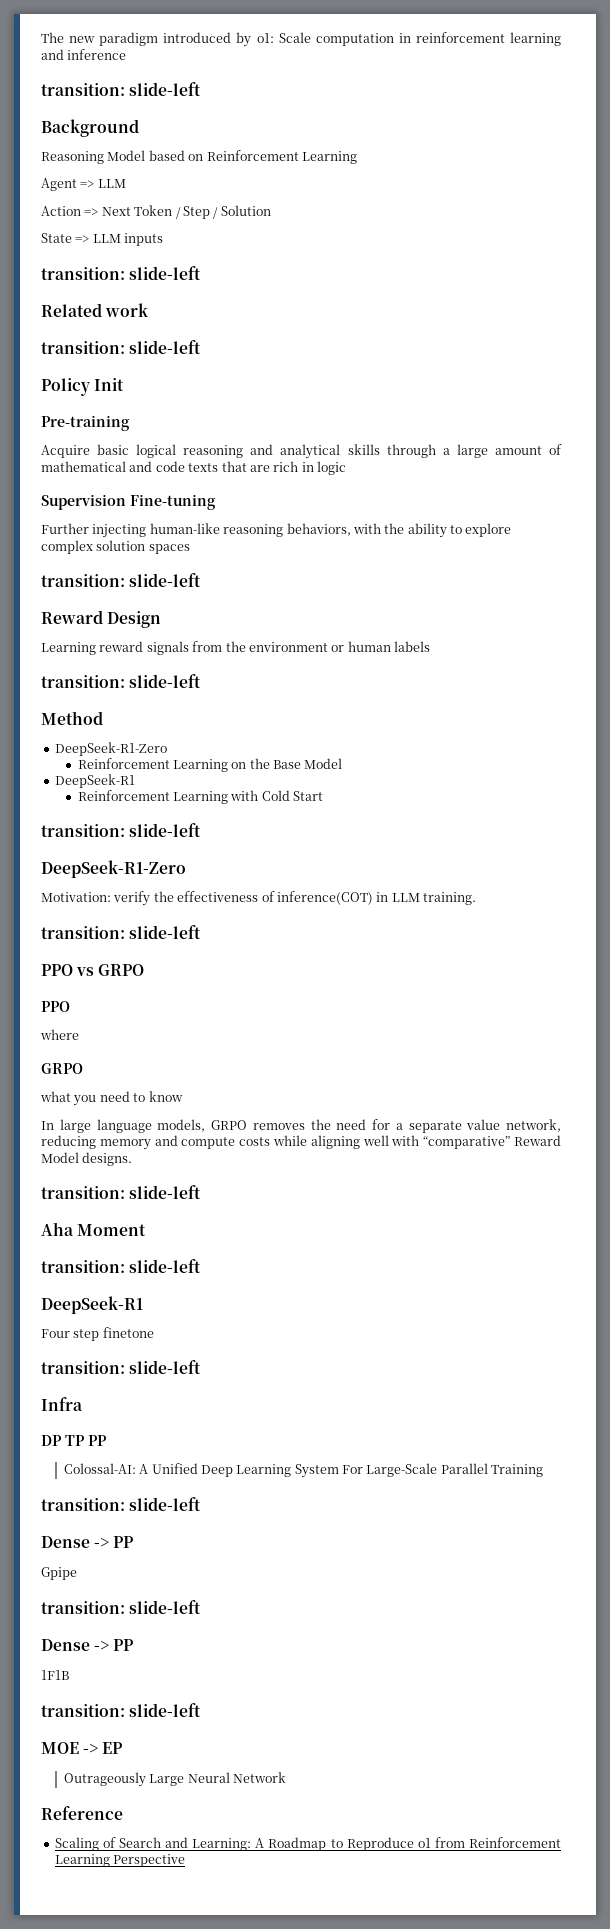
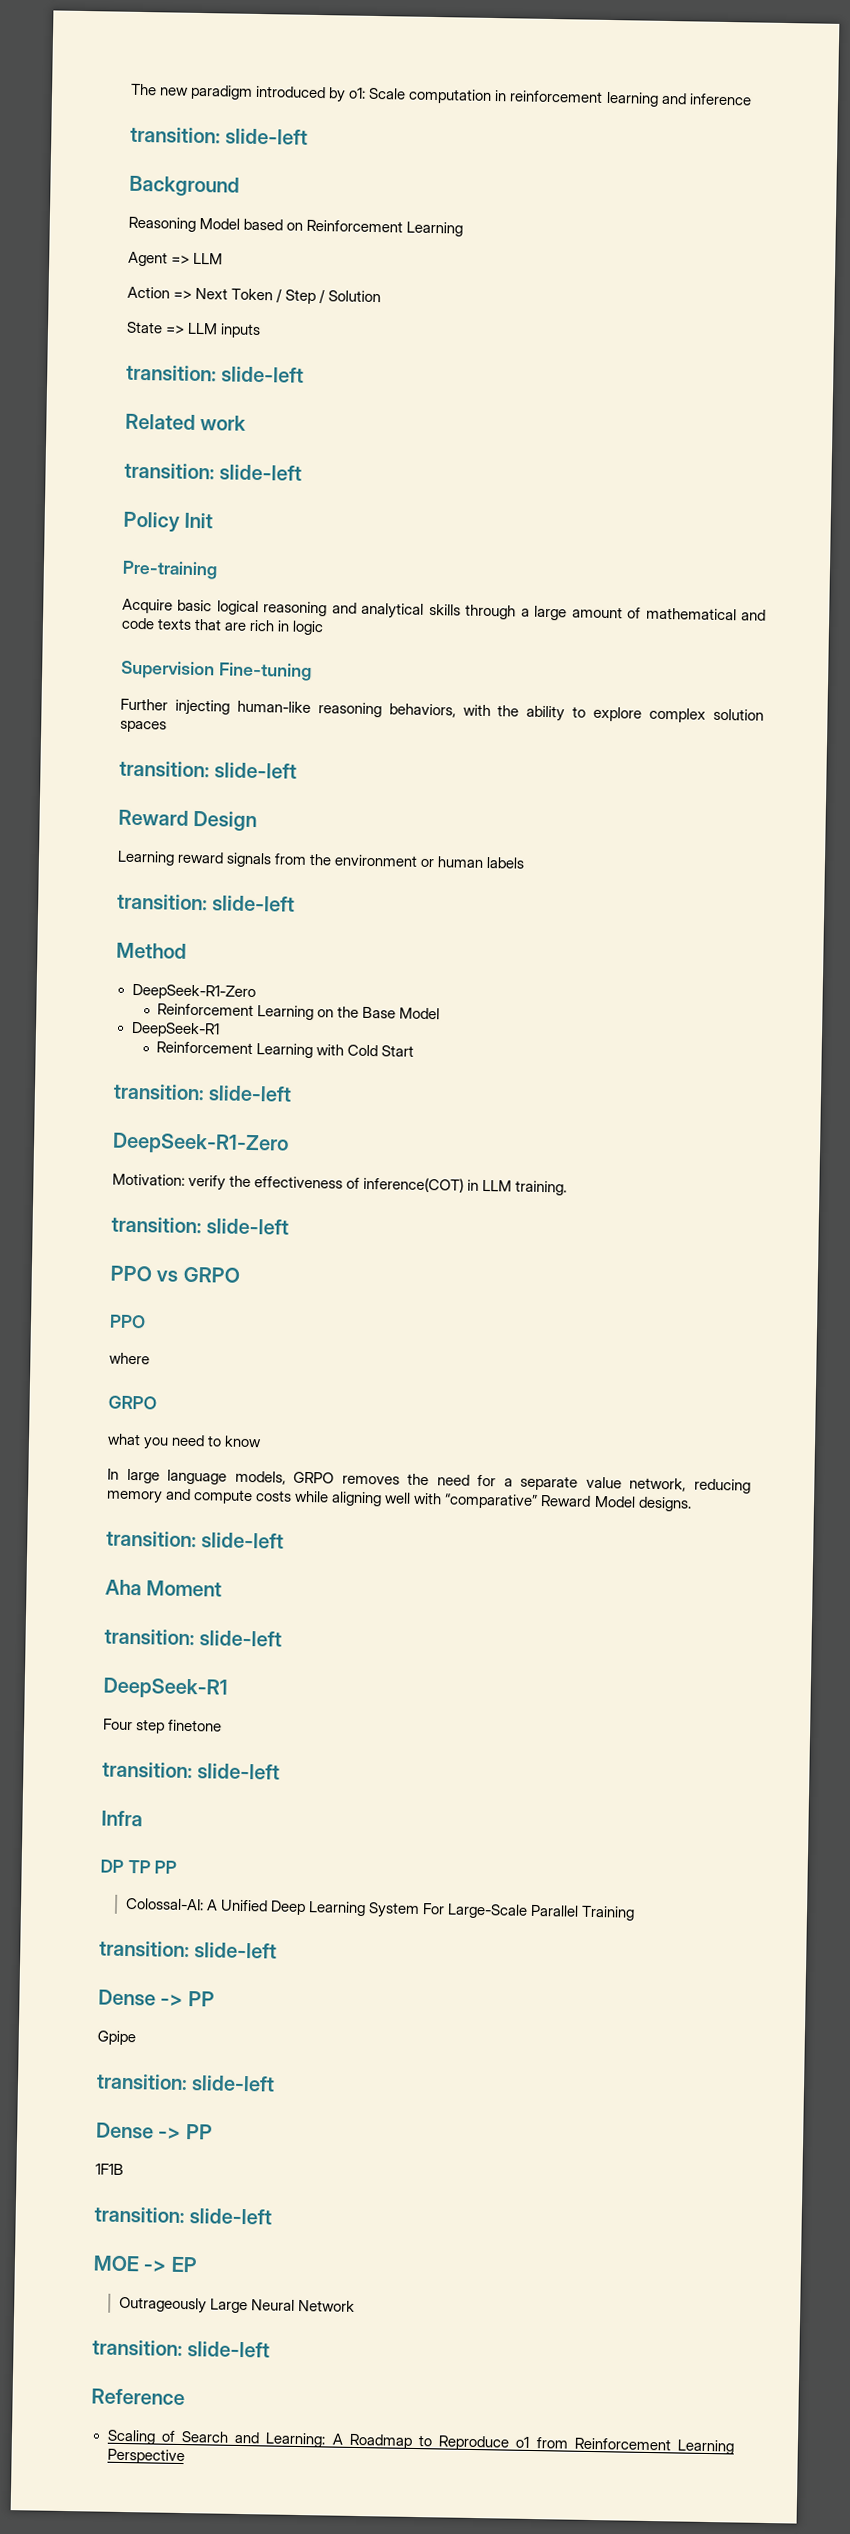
  Outrageously Large Neural Network
+ transition: slide-left

